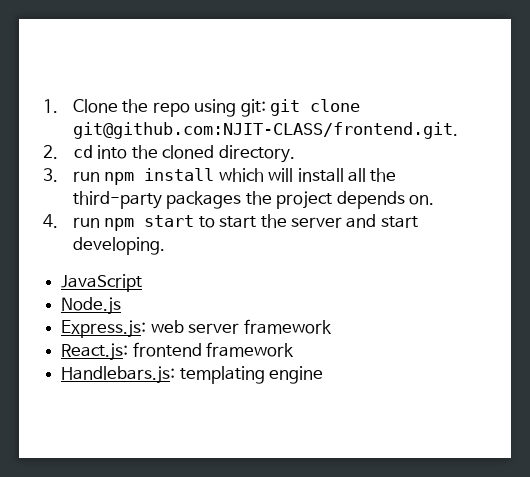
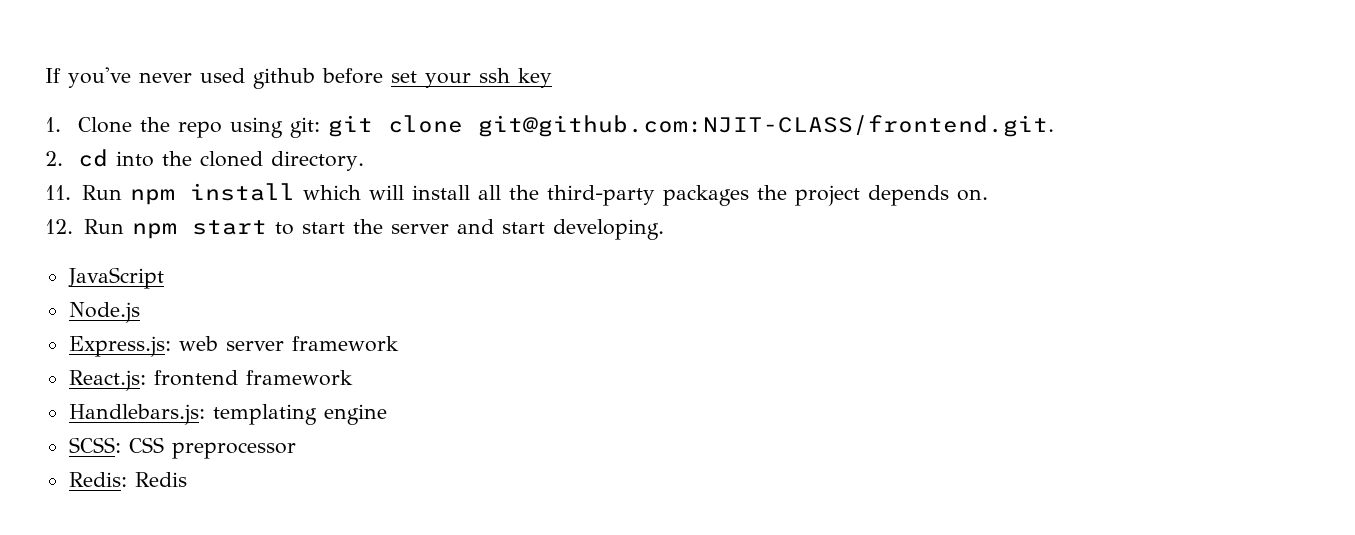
+ If you've never used github before set your ssh key
- 3. run npm install which will install all the third-party packages the project depends on.
+ 11. Run npm install which will install all the third-party packages the project depends on.
- 4. run npm start to start the server and start developing.
+ 12. Run npm start to start the server and start developing.
+ SCSS: CSS preprocessor
+ Redis: Redis

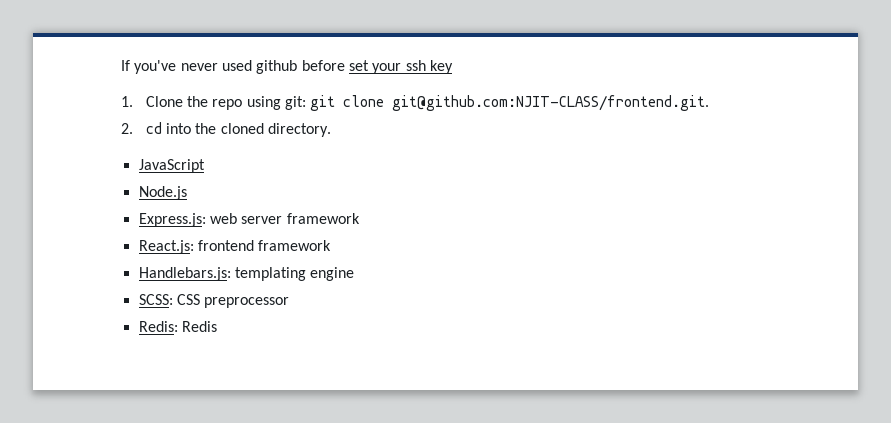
- 11. Run npm install which will install all the third-party packages the project depends on.
- 12. Run npm start to start the server and start developing.

